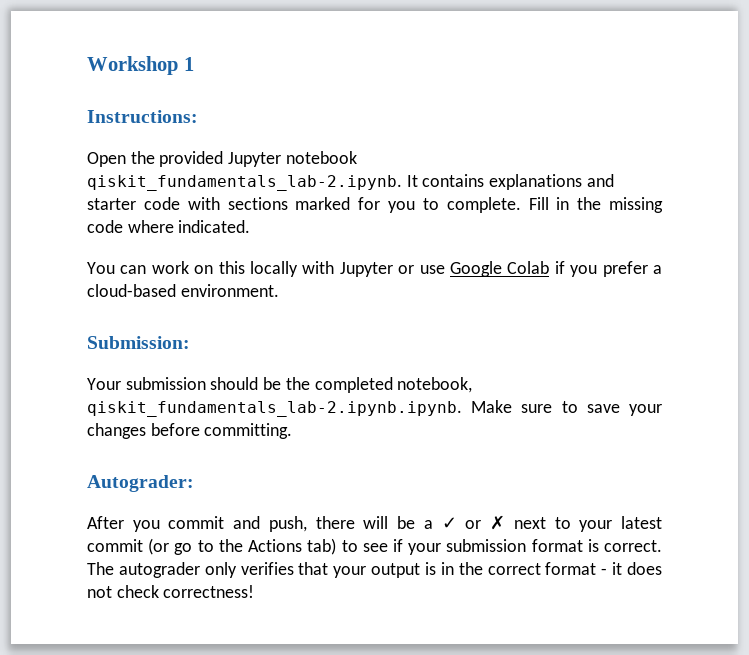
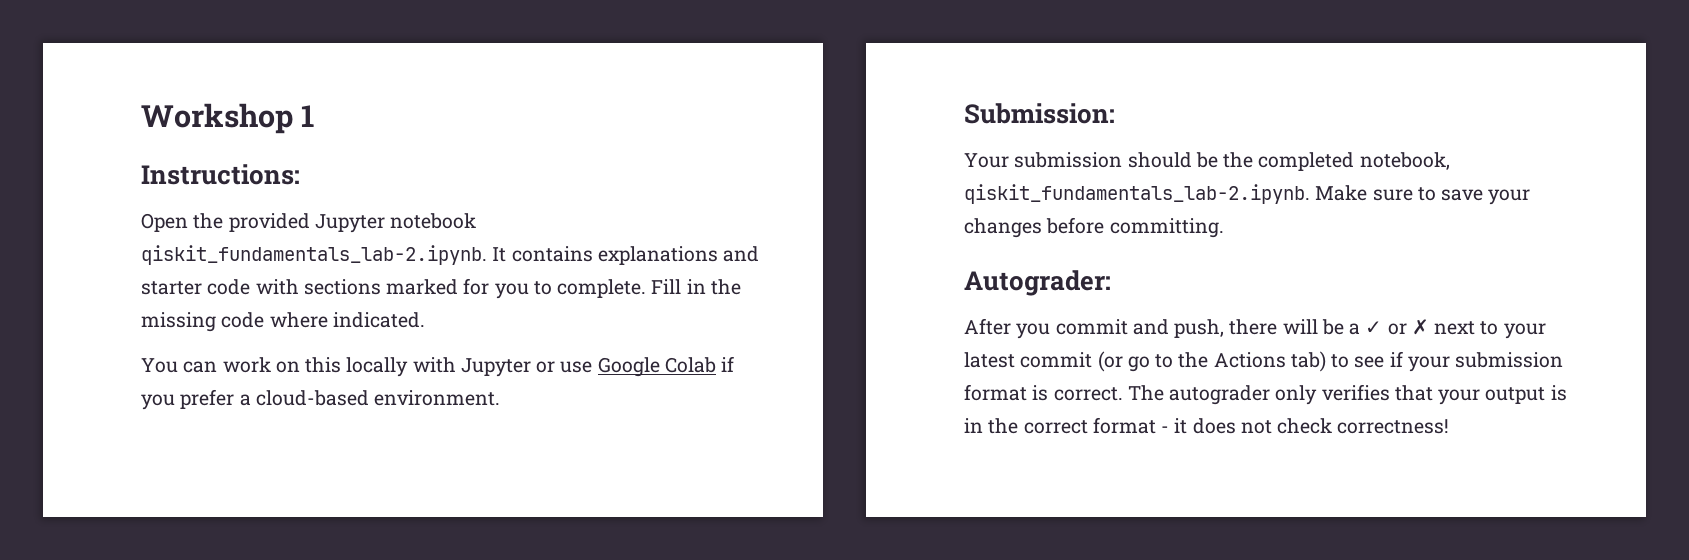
- Your submission should be the completed notebook, qiskit_fundamentals_lab-2.ipynb.ipynb. Make sure to save your changes before committing.
+ Your submission should be the completed notebook, qiskit_fundamentals_lab-2.ipynb. Make sure to save your changes before committing.

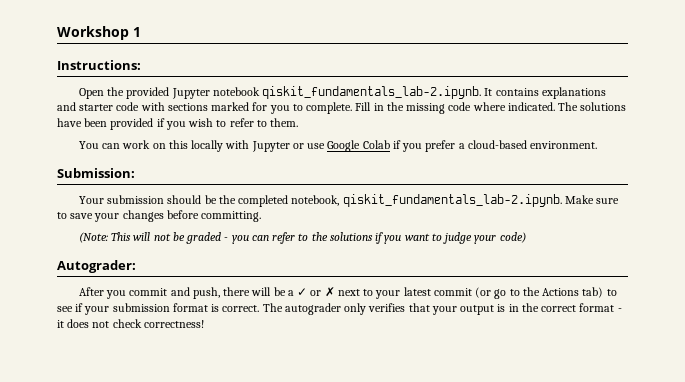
+ The solutions have been provided if you wish to refer to them.
+ (Note: This will not be graded - you can refer to the solutions if you want to judge your code)

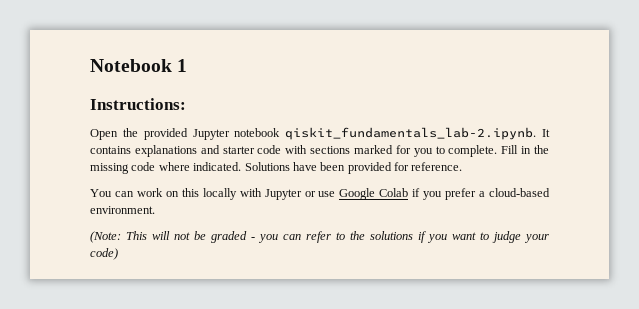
- Workshop 1
+ Notebook 1
- The solutions have been provided if you wish to refer to them.
+ Solutions have been provided for reference.
- Submission:
- Your submission should be the completed notebook, qiskit_fundamentals_lab-2.ipynb. Make sure to save your changes before committing.
- Autograder:
- After you commit and push, there will be a ✓ or ✗ next to your latest commit (or go to the Actions tab) to see if your submission format is correct. The autograder only verifies that your output is in the correct format - it does not check correctness!

